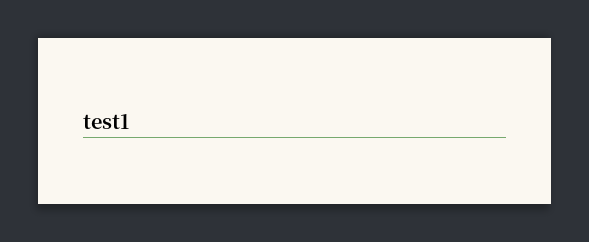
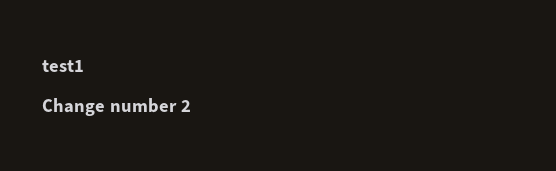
+ Change number 2

